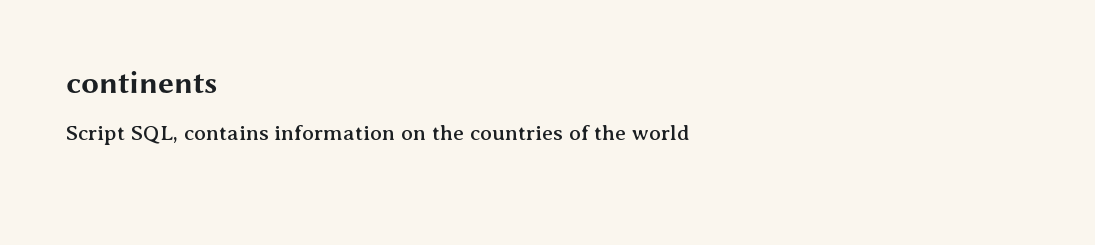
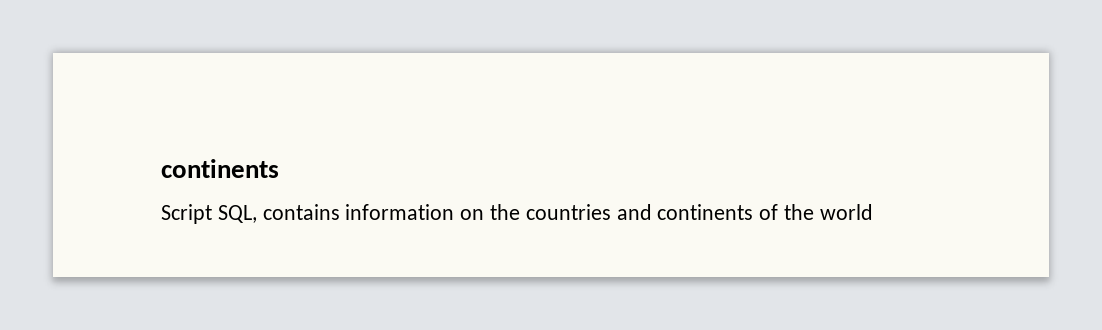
- Script SQL, contains information on the countries of the world
+ Script SQL, contains information on the countries and continents of the world

